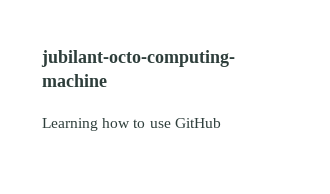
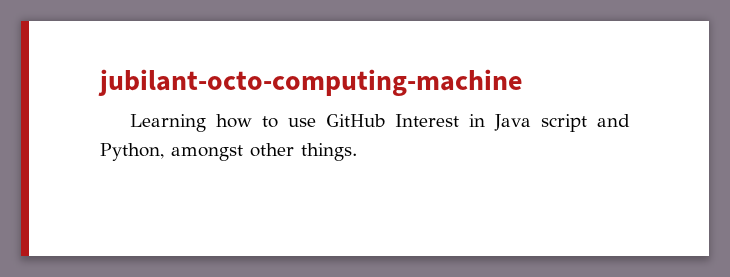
- Learning how to use GitHub
+ Learning how to use GitHub Interest in Java script and Python, amongst other things.

